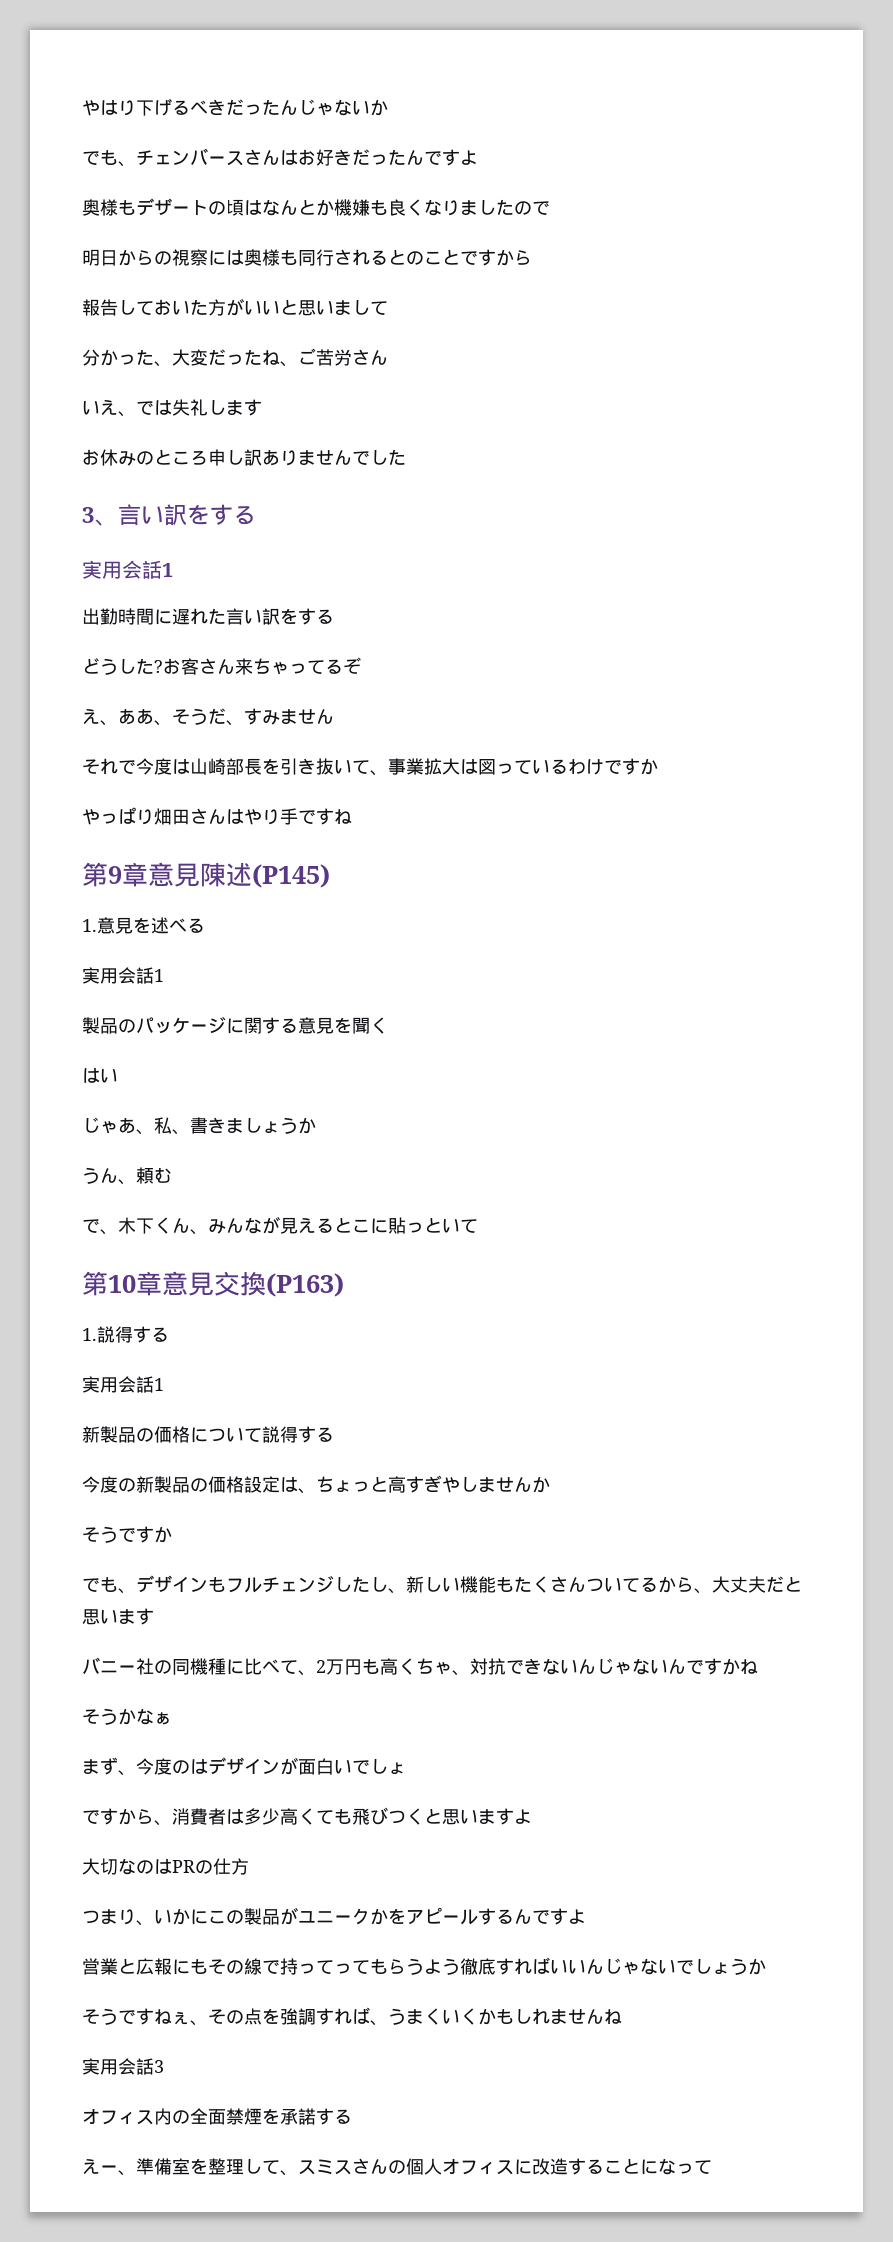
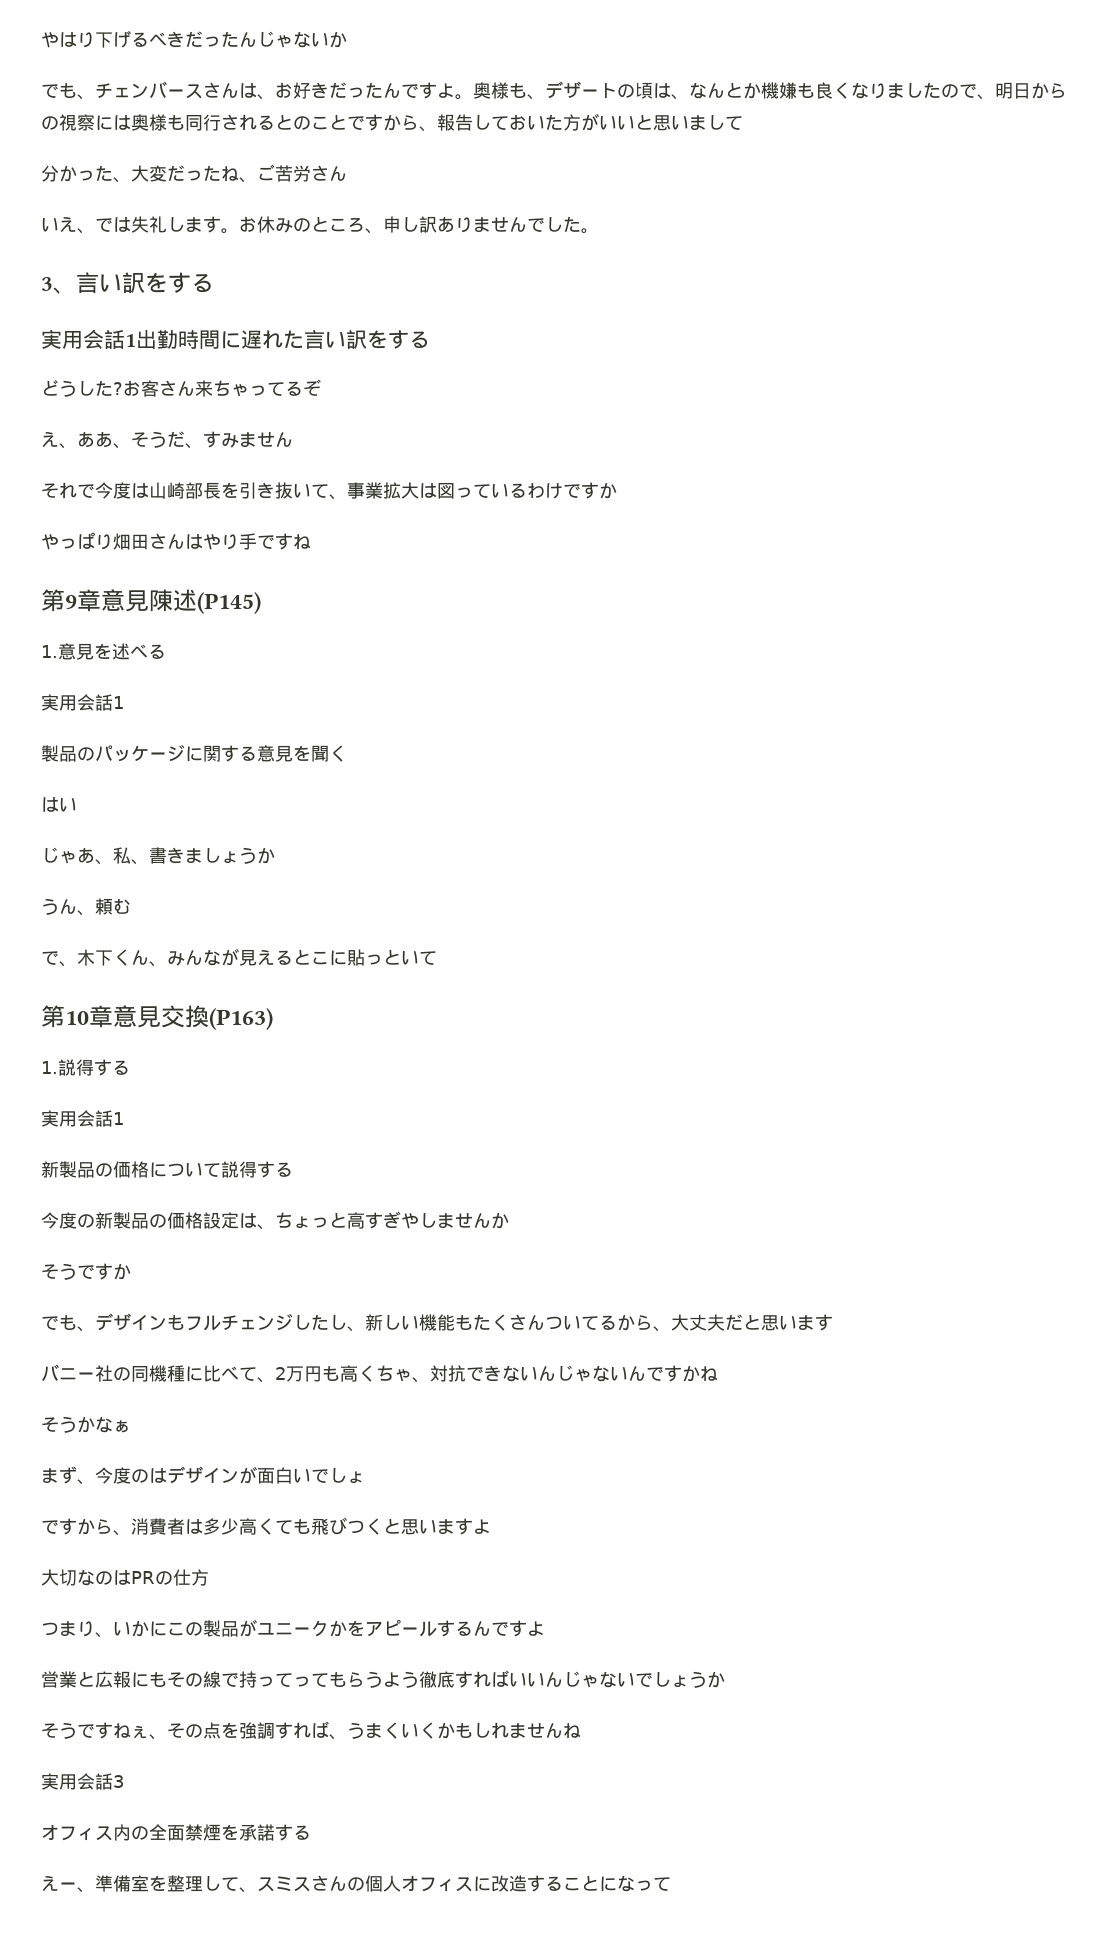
- でも、チェンバースさんはお好きだったんですよ
- 奥様もデザートの頃はなんとか機嫌も良くなりましたので
- 明日からの視察には奥様も同行されるとのことですから
- 報告しておいた方がいいと思いまして
+ でも、チェンバースさんは、お好きだったんですよ。奥様も、デザートの頃は、なんとか機嫌も良くなりましたので、明日からの視察には奥様も同行されるとのことですから、報告しておいた方がいいと思いまして
- いえ、では失礼します
- お休みのところ申し訳ありませんでした
+ いえ、では失礼します。お休みのところ、申し訳ありませんでした。
  3、言い訳をする
- 実用会話1
- 出勤時間に遅れた言い訳をする
+ 実用会話1出勤時間に遅れた言い訳をする

